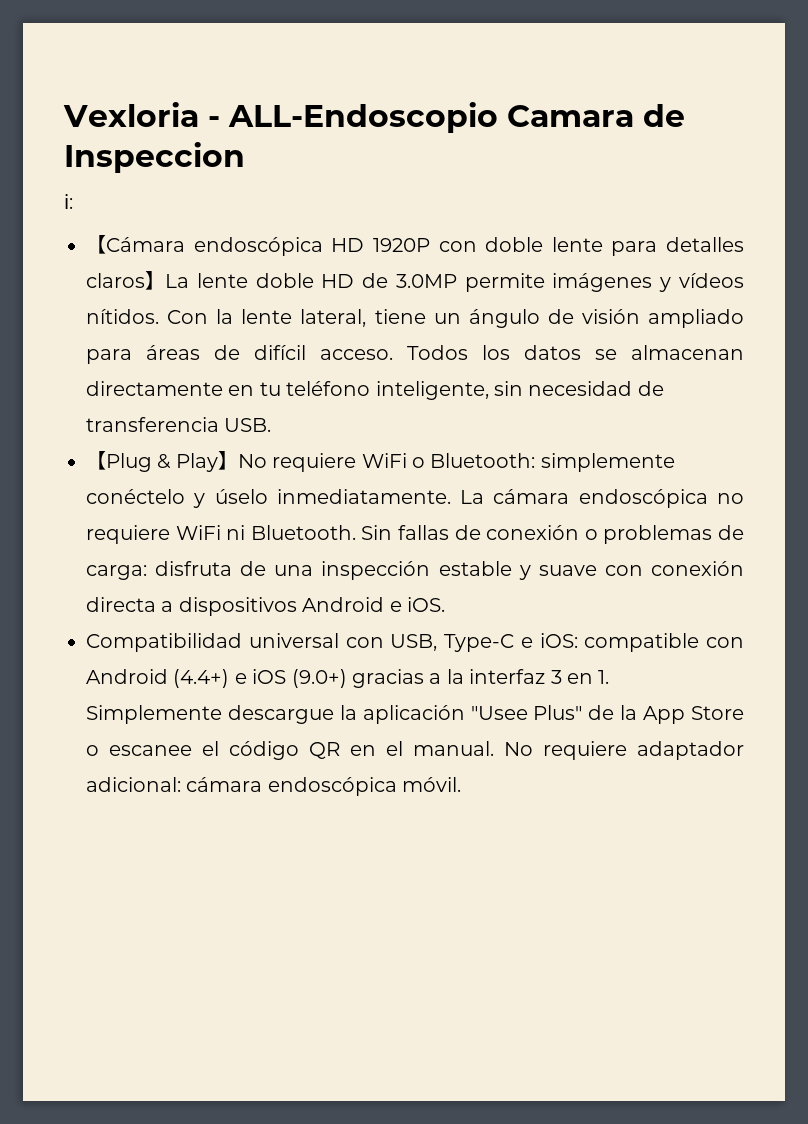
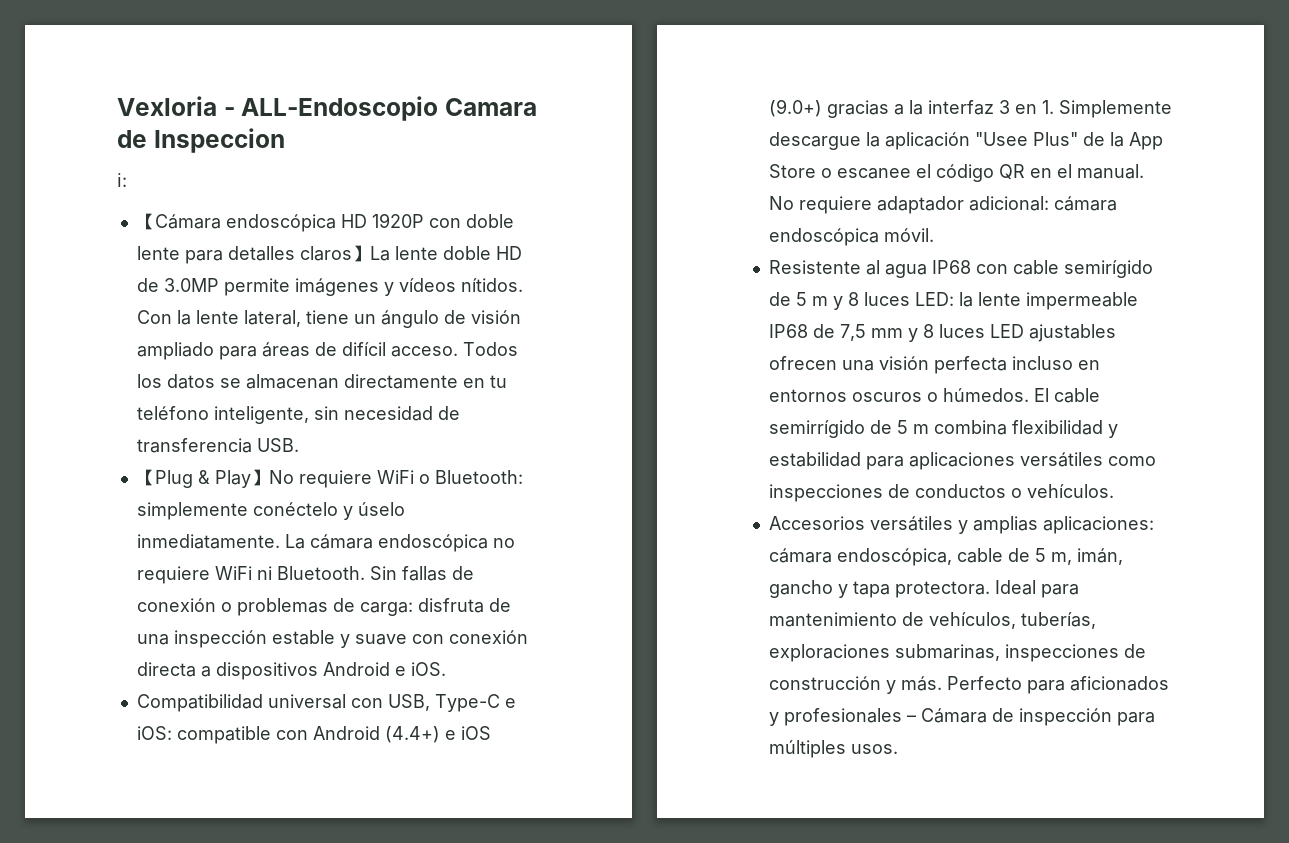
+ Resistente al agua IP68 con cable semirígido de 5 m y 8 luces LED: la lente impermeable IP68 de 7,5 mm y 8 luces LED ajustables ofrecen una visión perfecta incluso en entornos oscuros o húmedos. El cable semirrígido de 5 m combina flexibilidad y estabilidad para aplicaciones versátiles como inspecciones de conductos o vehículos.
+ Accesorios versátiles y amplias aplicaciones: cámara endoscópica, cable de 5 m, imán, gancho y tapa protectora. Ideal para mantenimiento de vehículos, tuberías, exploraciones submarinas, inspecciones de construcción y más. Perfecto para aficionados y profesionales – Cámara de inspección para múltiples usos.

